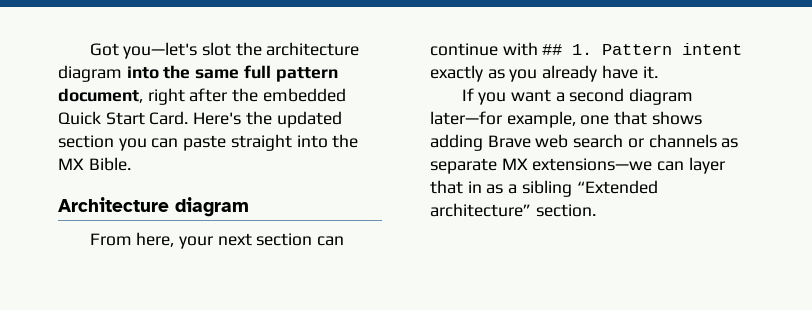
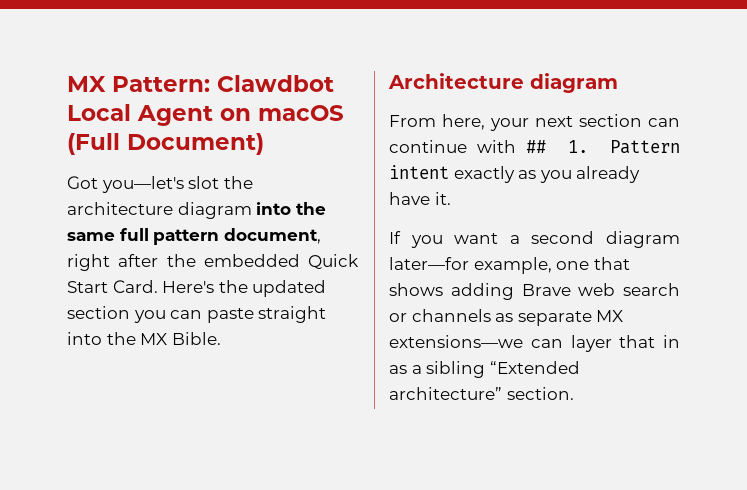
+ MX Pattern: Clawdbot Local Agent on macOS (Full Document)

